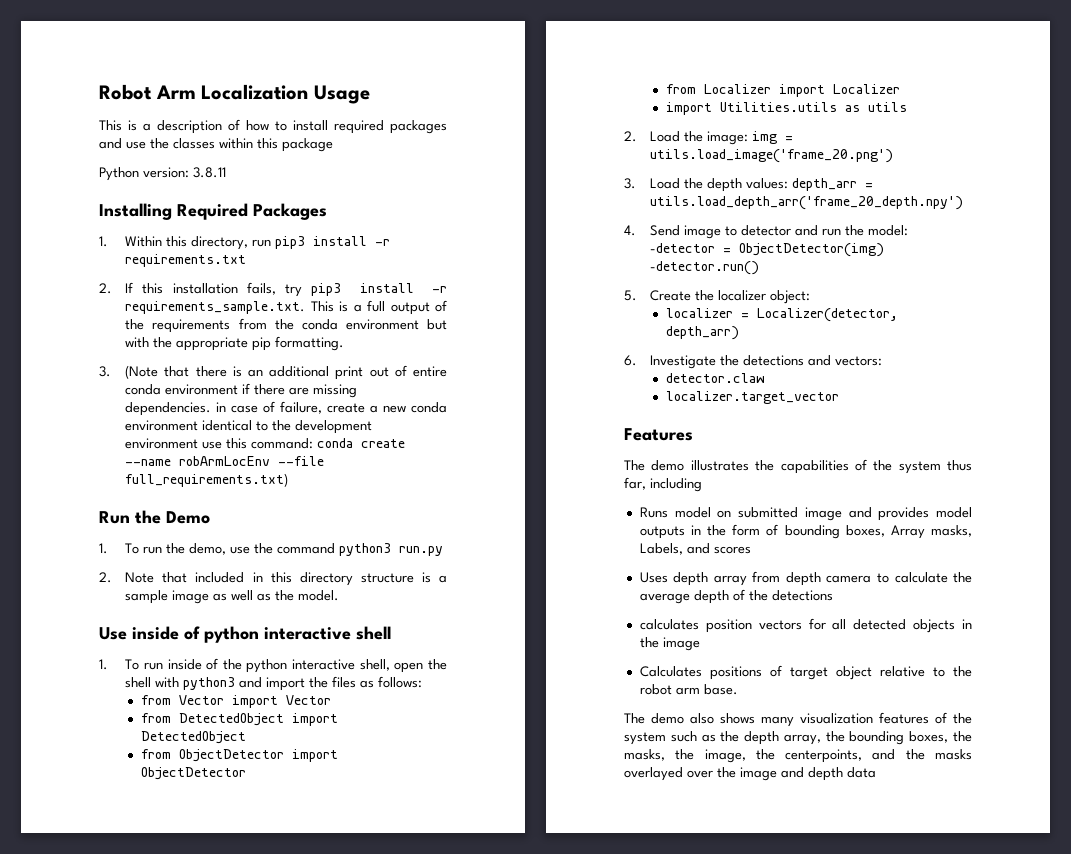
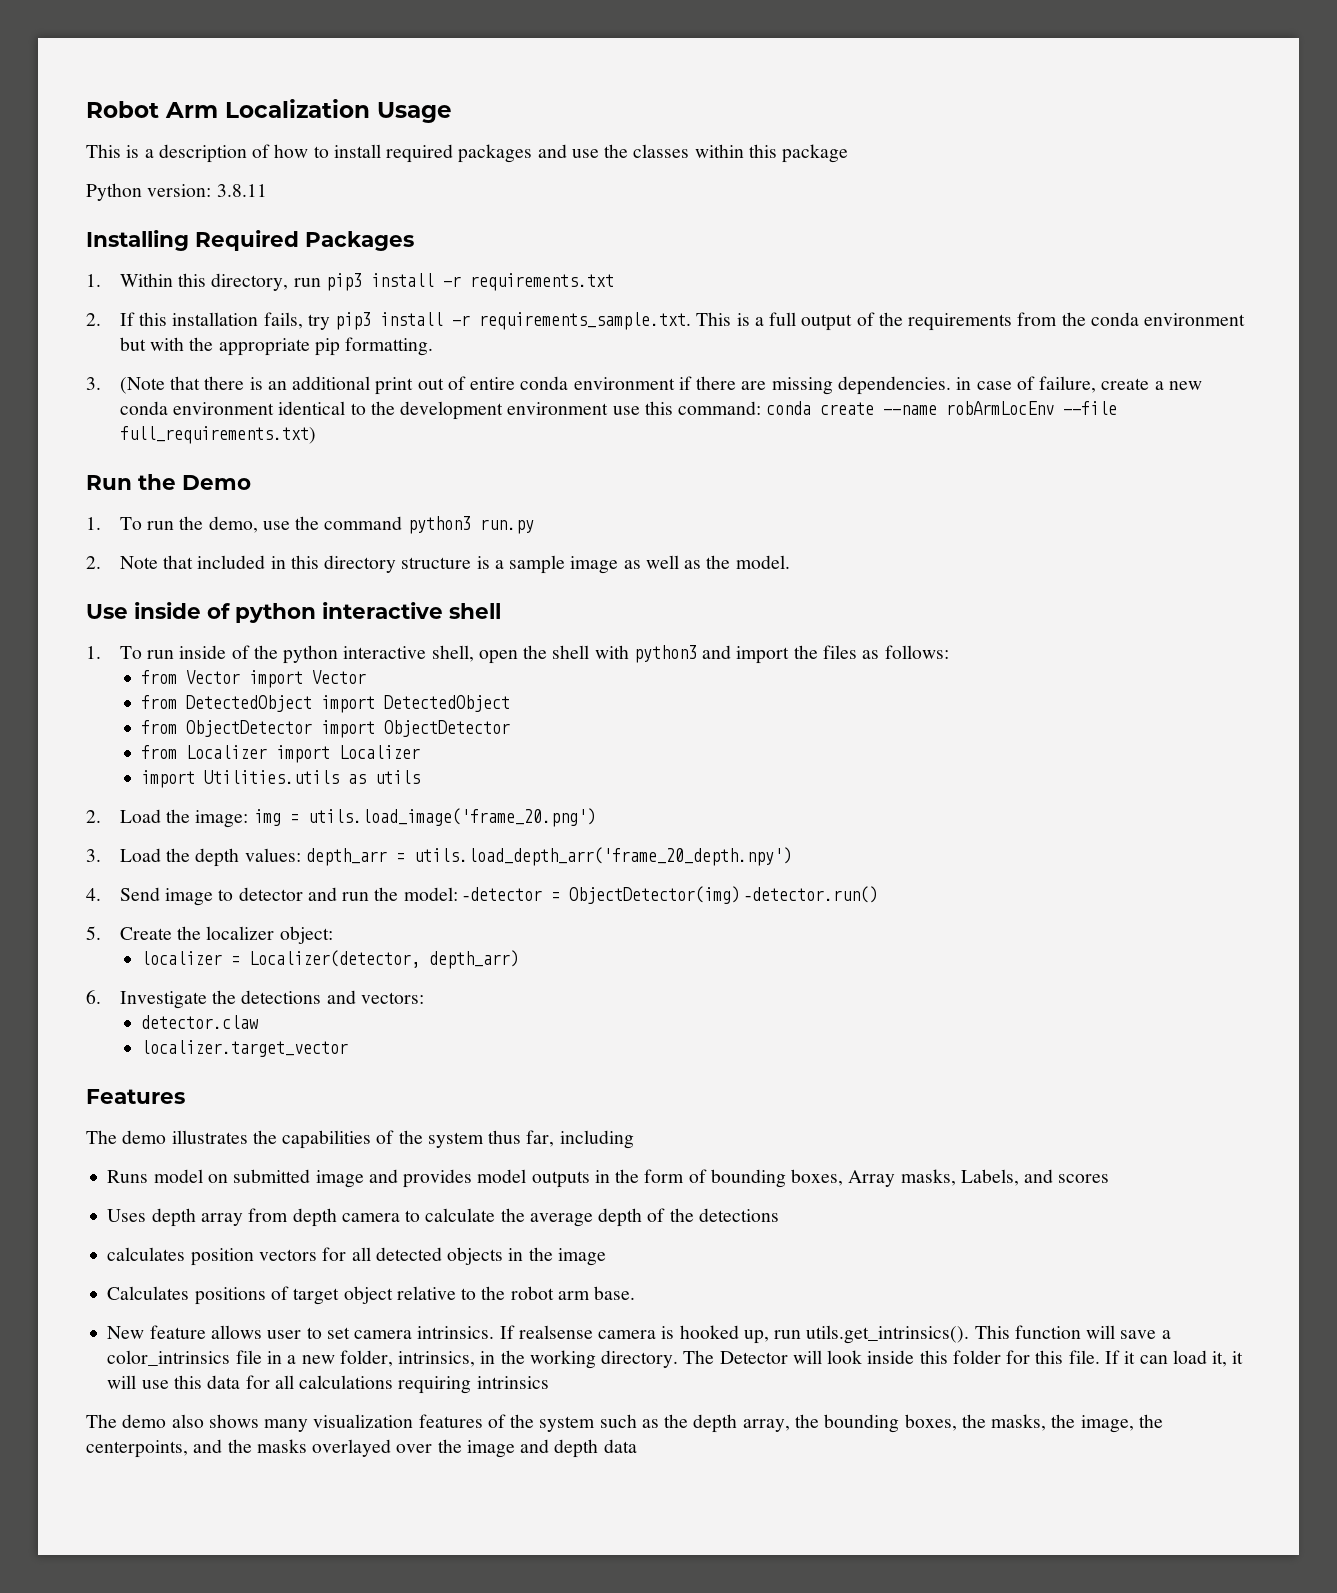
+ New feature allows user to set camera intrinsics. If realsense camera is hooked up, run utils.get_intrinsics(). This function will save a color_intrinsics file in a new folder, intrinsics, in the working directory. The Detector will look inside this folder for this file. If it can load it, it will use this data for all calculations requiring intrinsics

